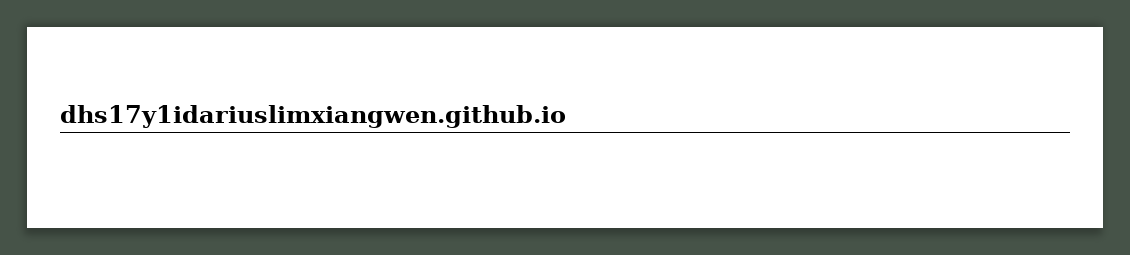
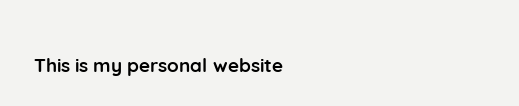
- dhs17y1idariuslimxiangwen.github.io
+ This is my personal website

